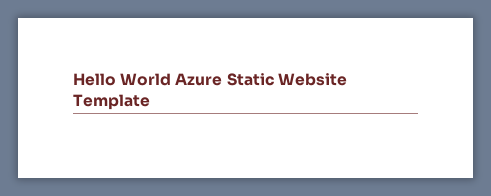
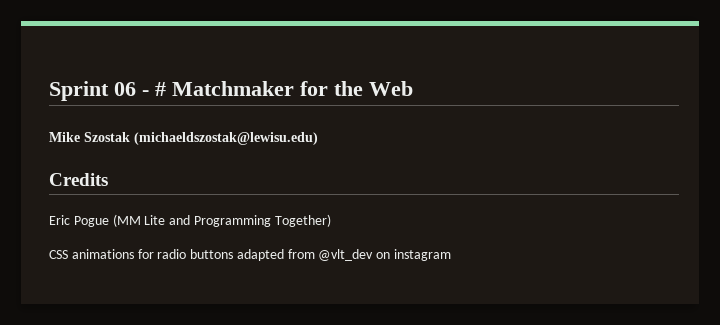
- Hello World Azure Static Website Template
+ Sprint 06 - # Matchmaker for the Web
+ Mike Szostak (michaeldszostak@lewisu.edu)
+ Credits
+ Eric Pogue (MM Lite and Programming Together)
+ CSS animations for radio buttons adapted from @vlt_dev on instagram

